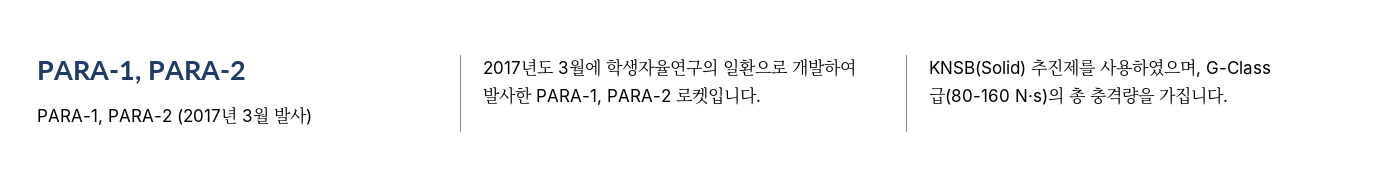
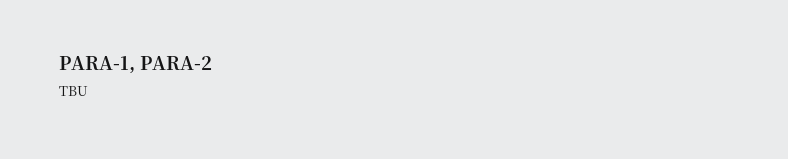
- PARA-1, PARA-2 (2017년 3월 발사)
- 2017년도 3월에 학생자율연구의 일환으로 개발하여 발사한 PARA-1, PARA-2 로켓입니다.
- KNSB(Solid) 추진제를 사용하였으며, G-Class 급(80-160 N·s)의 총 충격량을 가집니다.
+ TBU

